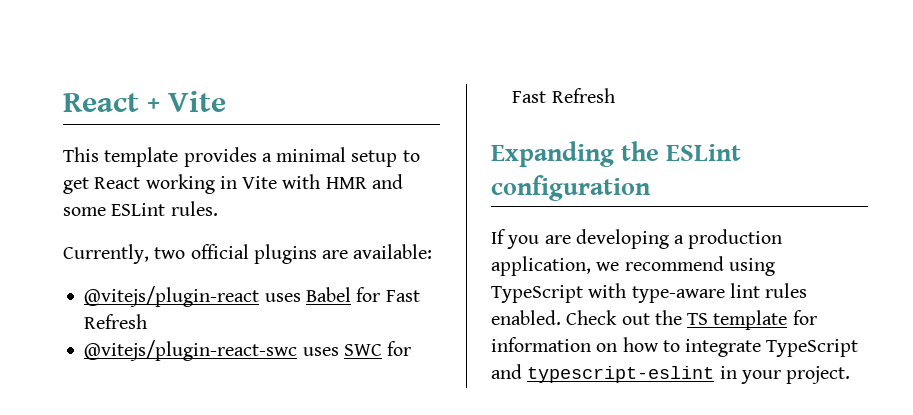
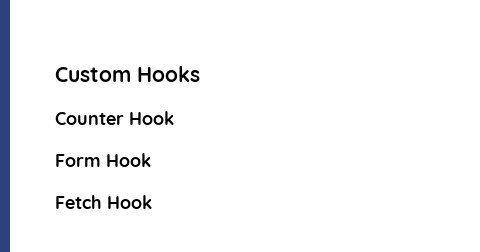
- React + Vite
- This template provides a minimal setup to get React working in Vite with HMR and some ESLint rules.
- Currently, two official plugins are available:
- @vitejs/plugin-react uses Babel for Fast Refresh
- @vitejs/plugin-react-swc uses SWC for Fast Refresh
- Expanding the ESLint configuration
- If you are developing a production application, we recommend using TypeScript with type-aware lint rules enabled. Check out the TS template for information on how to integrate TypeScript and typescript-eslint in your project.
+ Custom Hooks
+ Counter Hook
+ Form Hook
+ Fetch Hook

